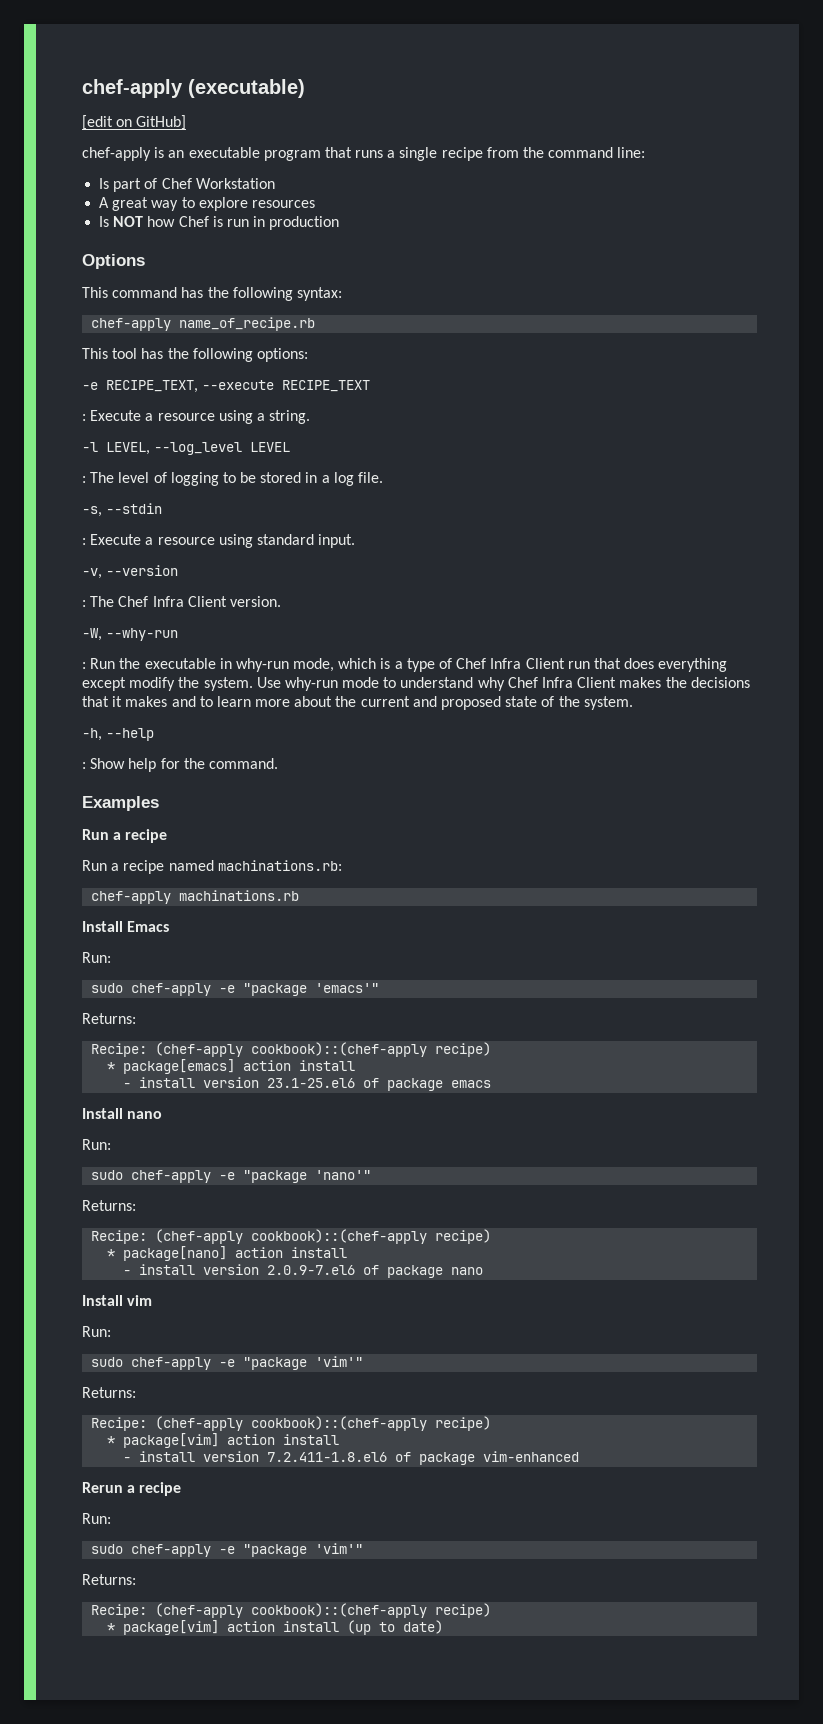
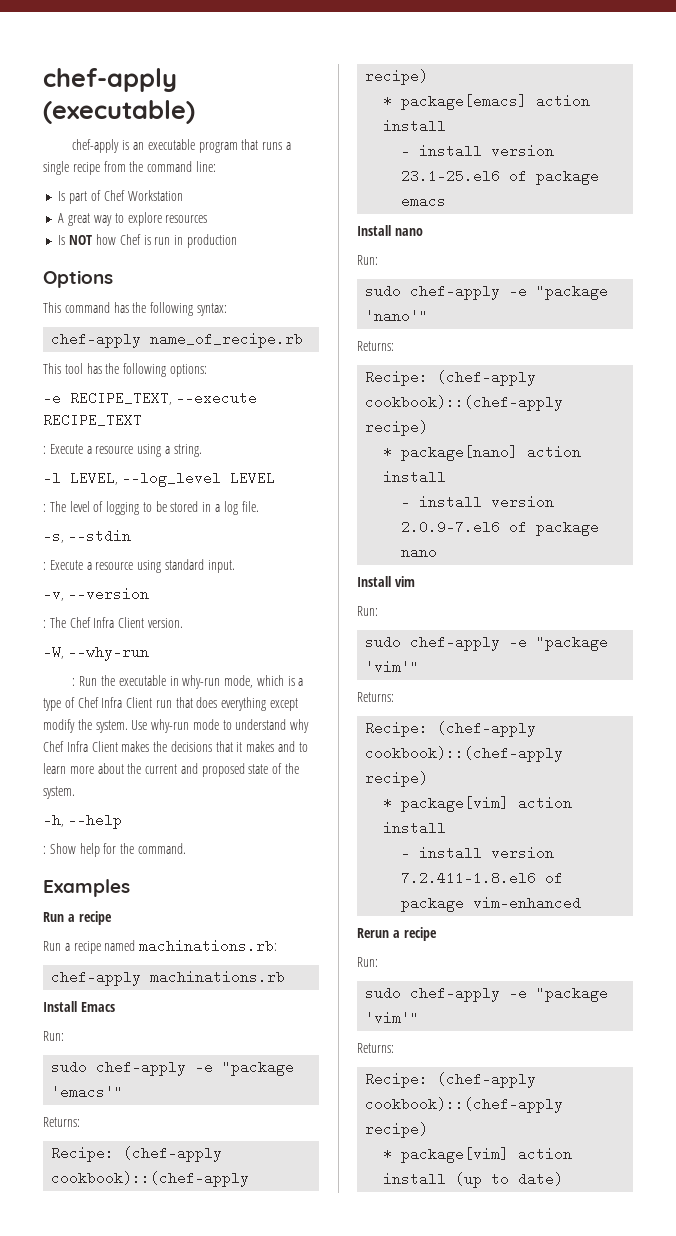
- [edit on GitHub]

